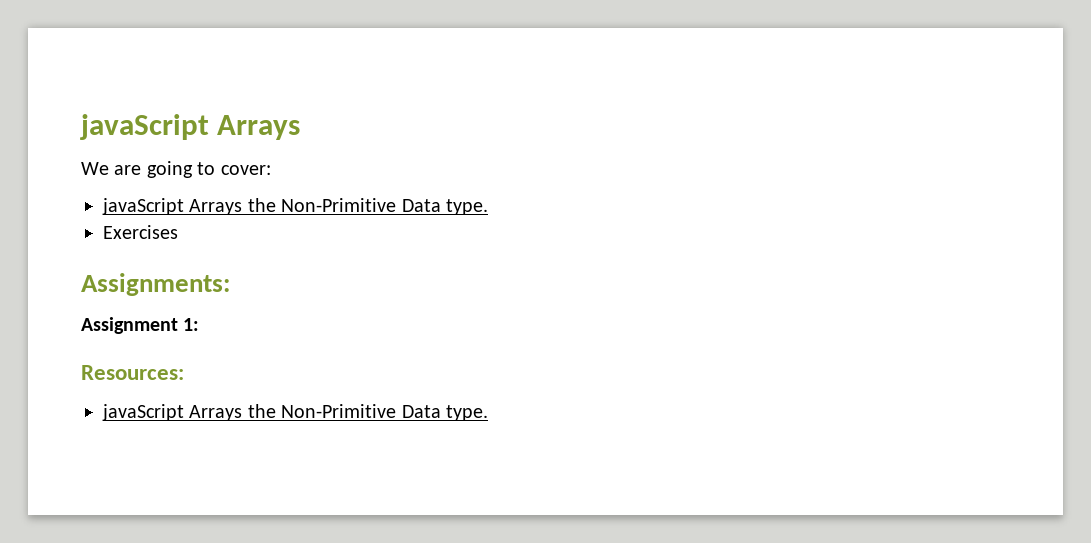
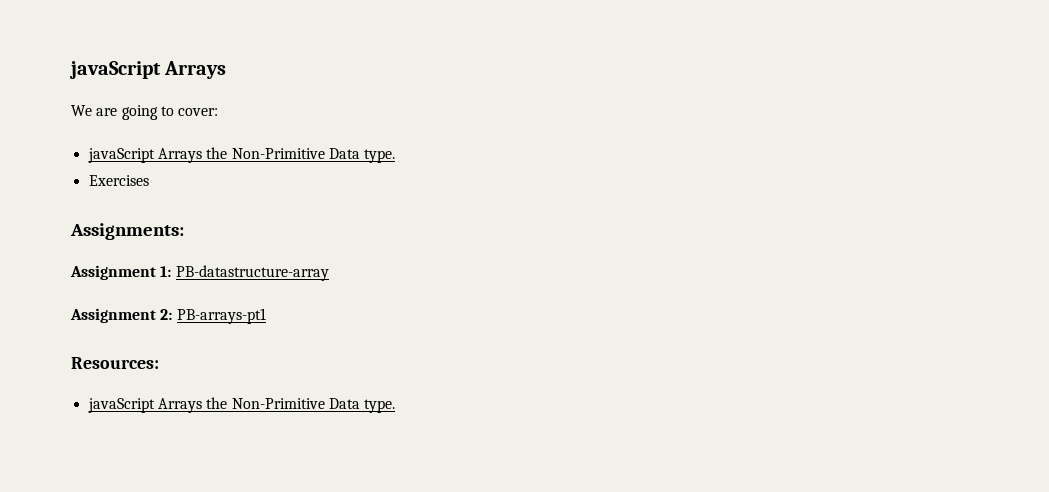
- Assignment 1:
+ Assignment 1: PB-datastructure-array
+ Assignment 2: PB-arrays-pt1

